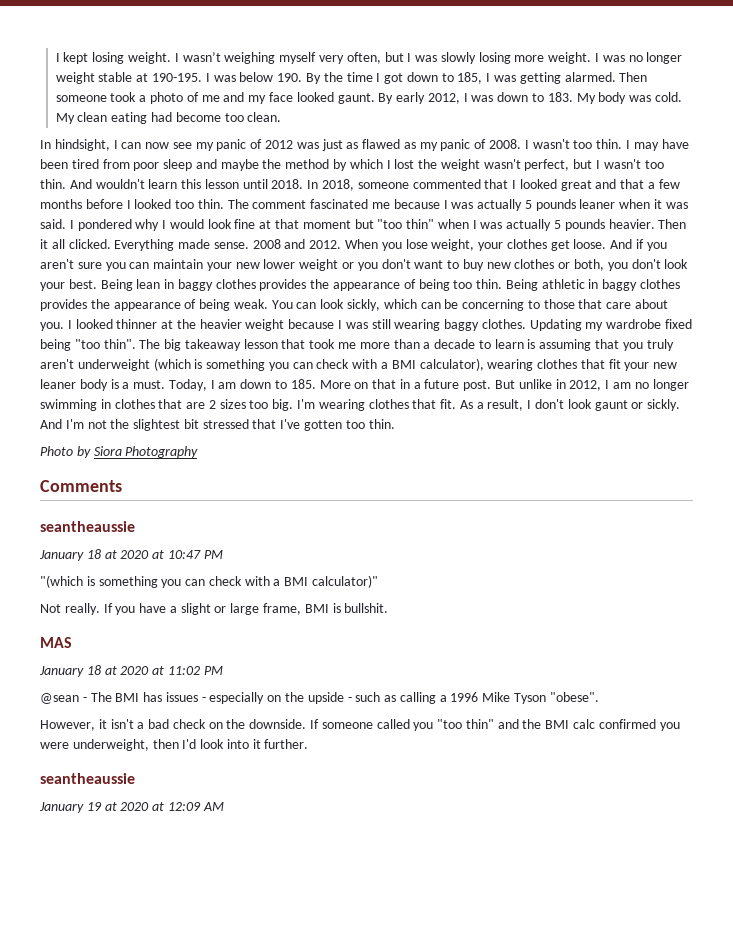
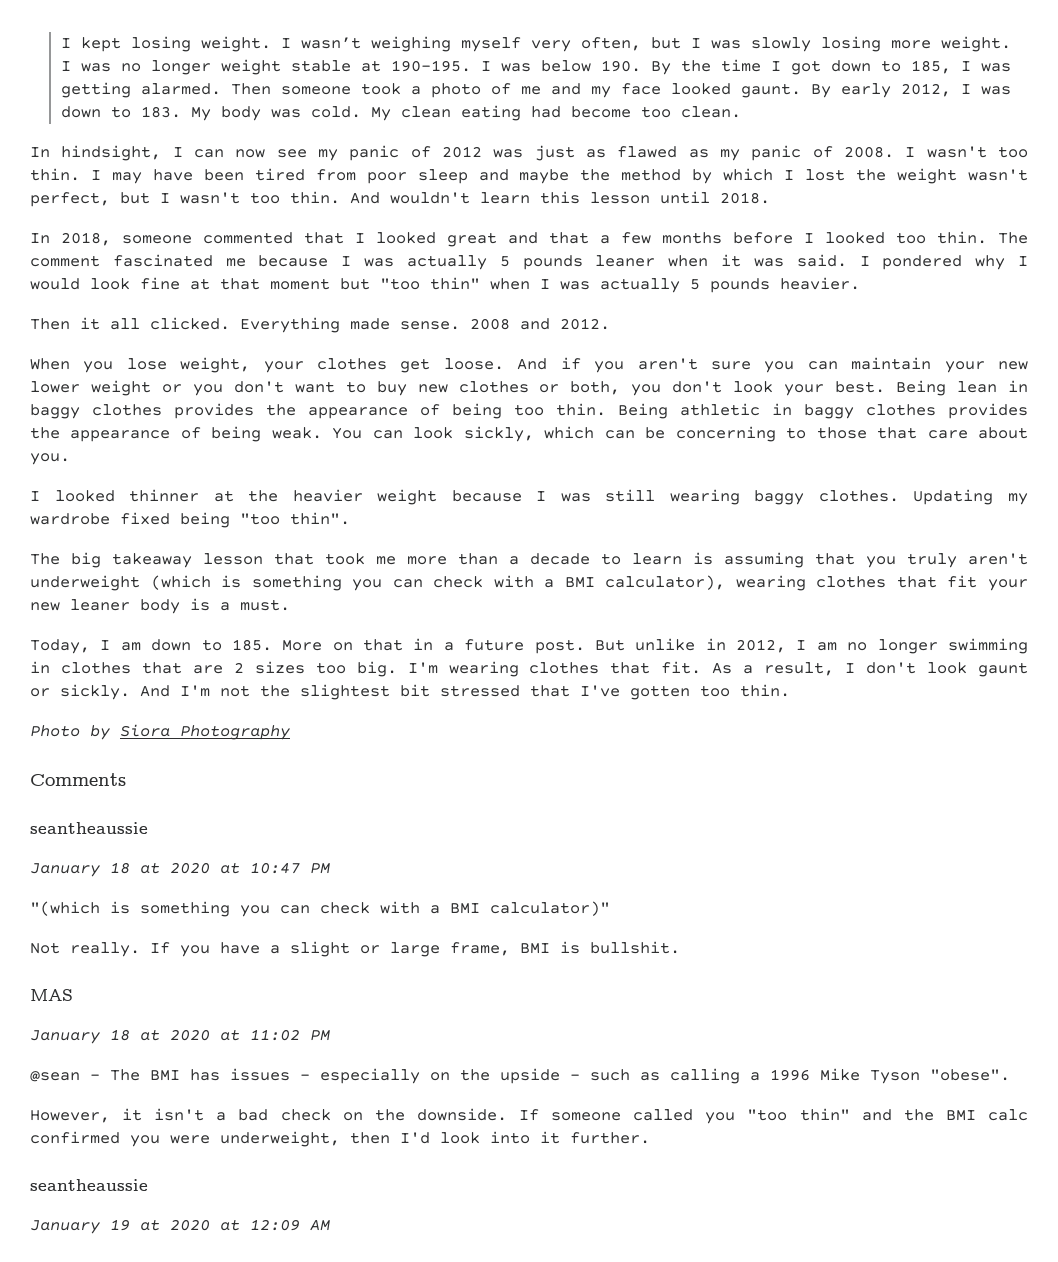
- And wouldn't learn this lesson until 2018. In 2018, someone commented that I looked great and that a few months before I looked too thin.
+ And wouldn't learn this lesson until 2018.
+ In 2018, someone commented that I looked great and that a few months before I looked too thin.
- I pondered why I would look fine at that moment but "too thin" when I was actually 5 pounds heavier. Then it all clicked.
+ I pondered why I would look fine at that moment but "too thin" when I was actually 5 pounds heavier.
+ Then it all clicked.
- 2008 and 2012. When you lose weight, your clothes get loose.
+ 2008 and 2012.
+ When you lose weight, your clothes get loose.
- You can look sickly, which can be concerning to those that care about you. I looked thinner at the heavier weight because I was still wearing baggy clothes.
+ You can look sickly, which can be concerning to those that care about you.
+ I looked thinner at the heavier weight because I was still wearing baggy clothes.
- Updating my wardrobe fixed being "too thin". The big takeaway lesson that took me more than a decade to learn is assuming that you truly aren't underweight (which is something you can check with a BMI calculator), wearing clothes that fit your new leaner body is a must. Today, I am down to 185. More on that in a future post.
+ Updating my wardrobe fixed being "too thin".
+ The big takeaway lesson that took me more than a decade to learn is assuming that you truly aren't underweight (which is something you can check with a BMI calculator), wearing clothes that fit your new leaner body is a must.
+ Today, I am down to 185. More on that in a future post.

